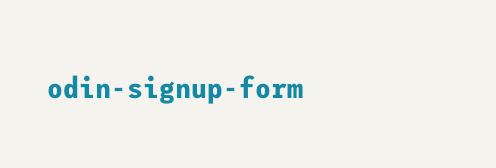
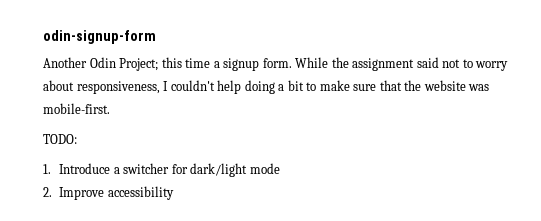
+ Another Odin Project; this time a signup form. While the assignment said not to worry about responsiveness, I couldn't help doing a bit to make sure that the website was mobile-first.
+ TODO:
+ 1. Introduce a switcher for dark/light mode
+ 2. Improve accessibility

